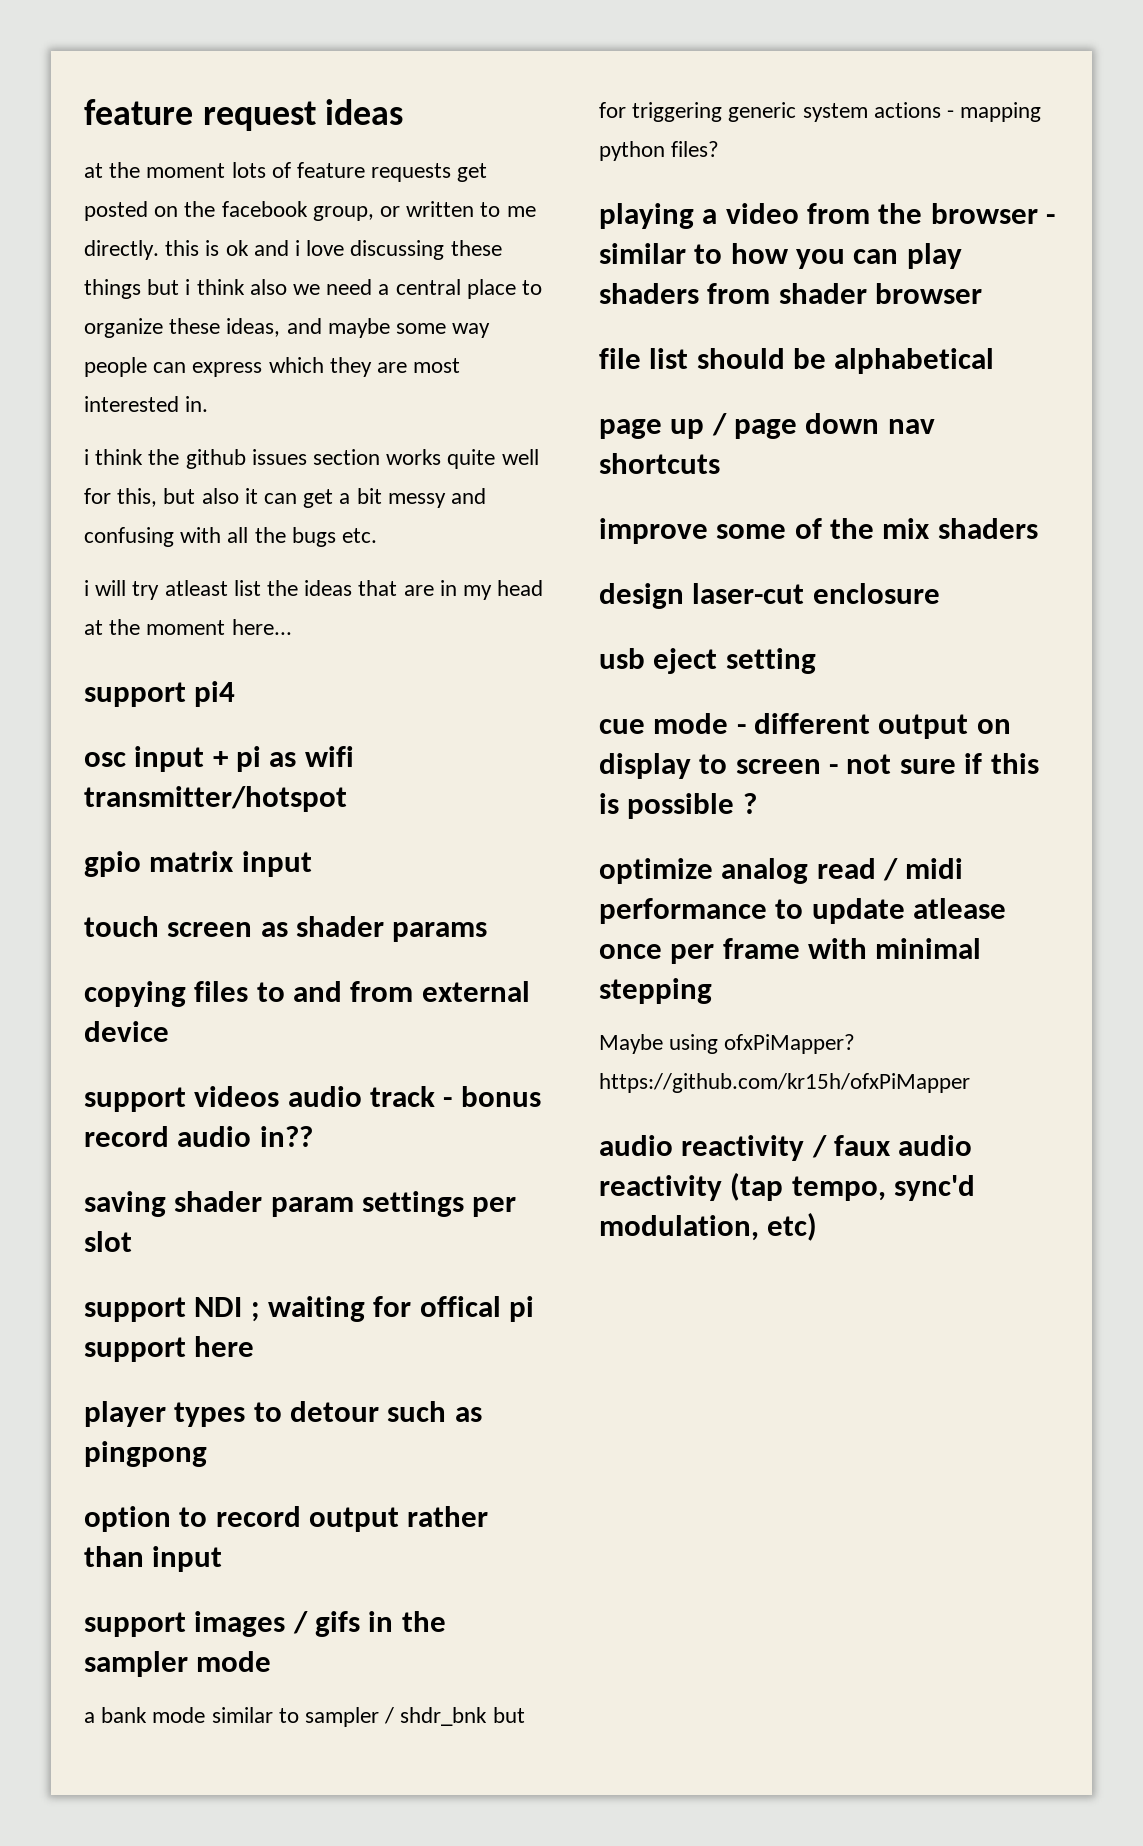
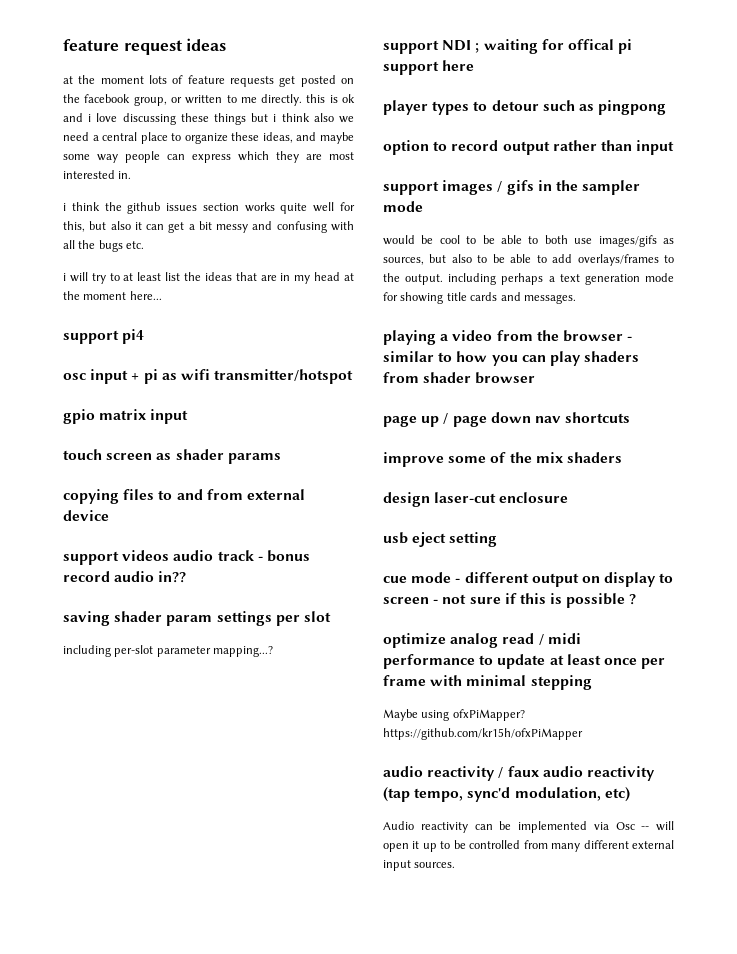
- i will try atleast list the ideas that are in my head at the moment here...
+ i will try to at least list the ideas that are in my head at the moment here...
+ including per-slot parameter mapping...?
- a bank mode similar to sampler / shdr_bnk but for triggering generic system actions - mapping python files?
+ would be cool to be able to both use images/gifs as sources, but also to be able to add overlays/frames to the output. including perhaps a text generation mode for showing title cards and messages.
- file list should be alphabetical
- optimize analog read / midi performance to update atlease once per frame with minimal stepping
+ optimize analog read / midi performance to update at least once per frame with minimal stepping
+ Audio reactivity can be implemented via Osc -- will open it up to be controlled from many different external input sources.

